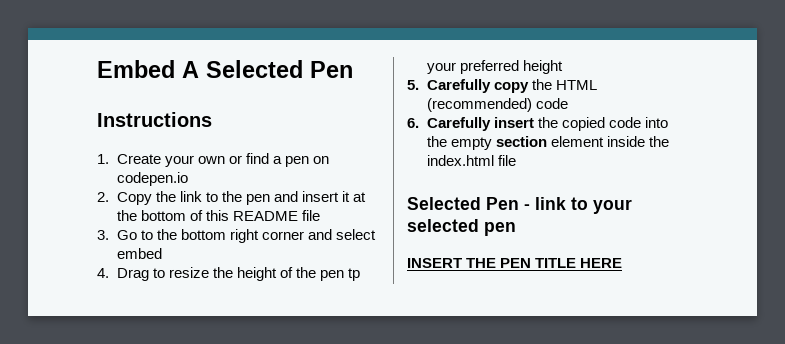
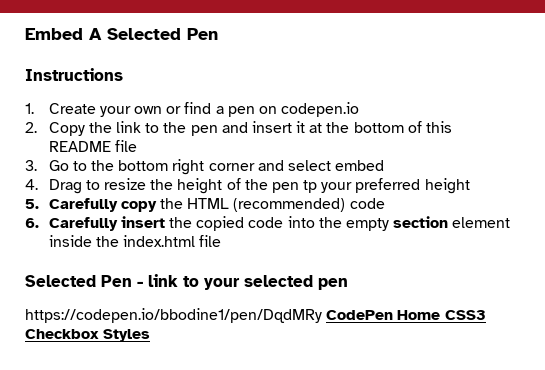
- INSERT THE PEN TITLE HERE
+ https://codepen.io/bbodine1/pen/DqdMRy CodePen Home CSS3 Checkbox Styles

